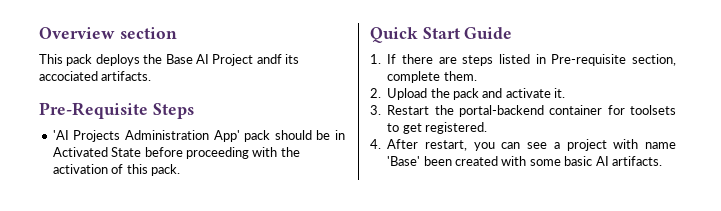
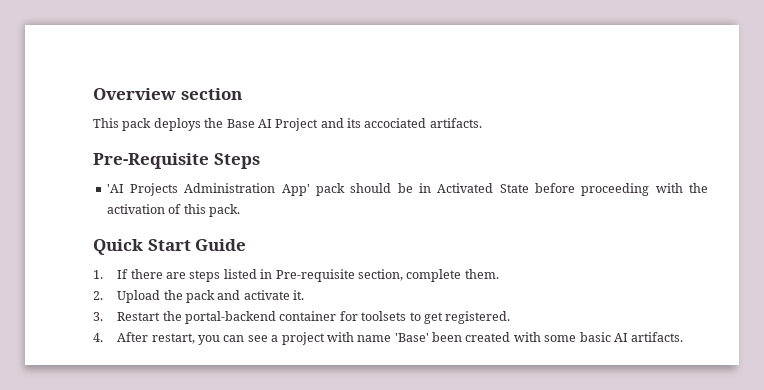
- This pack deploys the Base AI Project andf its accociated artifacts.
+ This pack deploys the Base AI Project and its accociated artifacts.

